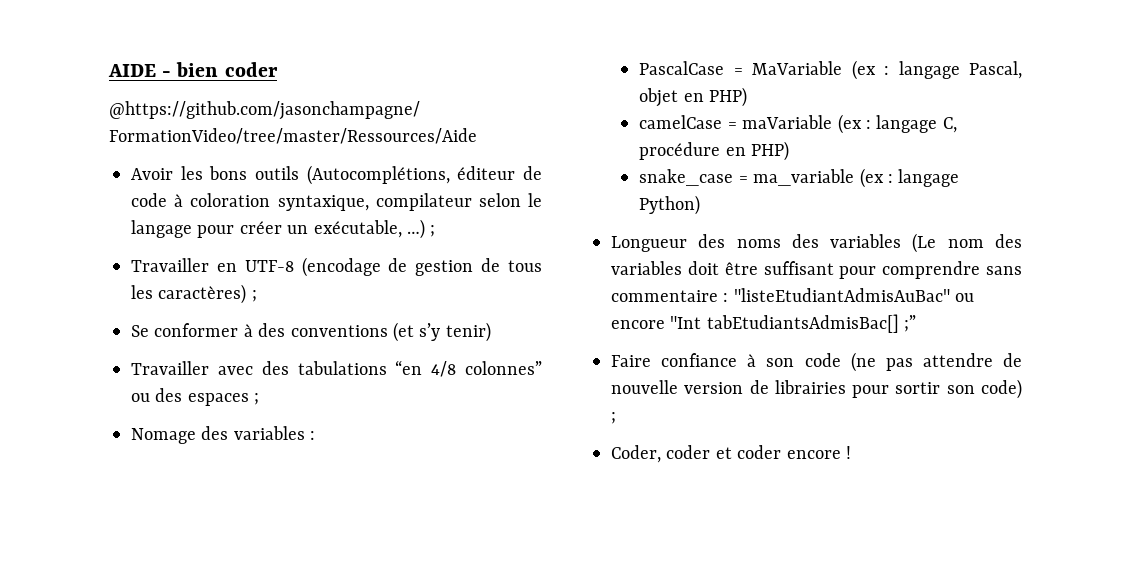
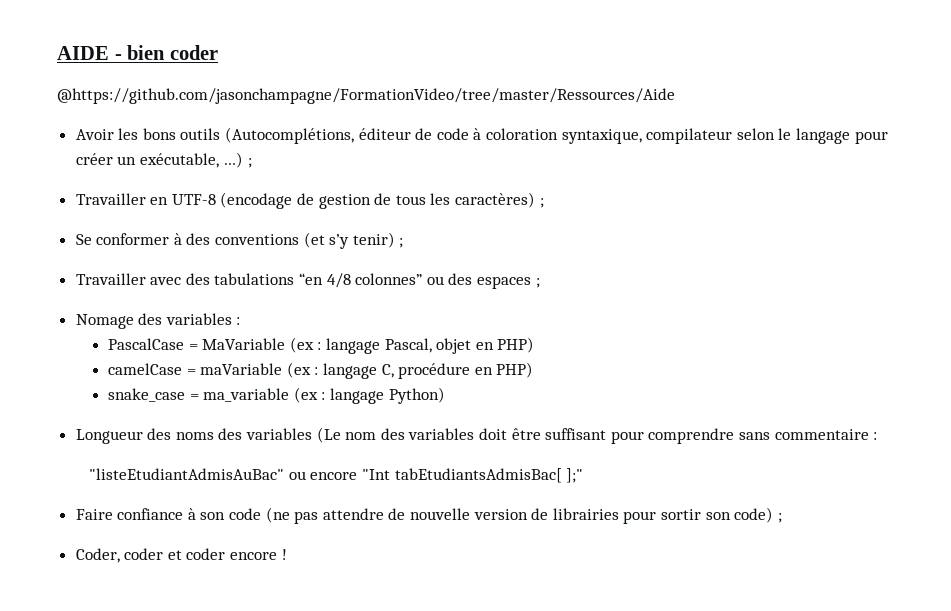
- Se conformer à des conventions (et s’y tenir)
+ Se conformer à des conventions (et s’y tenir) ;
- Longueur des noms des variables (Le nom des variables doit être suffisant pour comprendre sans commentaire : "listeEtudiantAdmisAuBac" ou encore "Int tabEtudiantsAdmisBac[] ;”
+ Longueur des noms des variables (Le nom des variables doit être suffisant pour comprendre sans commentaire :
+ "listeEtudiantAdmisAuBac" ou encore "Int tabEtudiantsAdmisBac[ ];"

